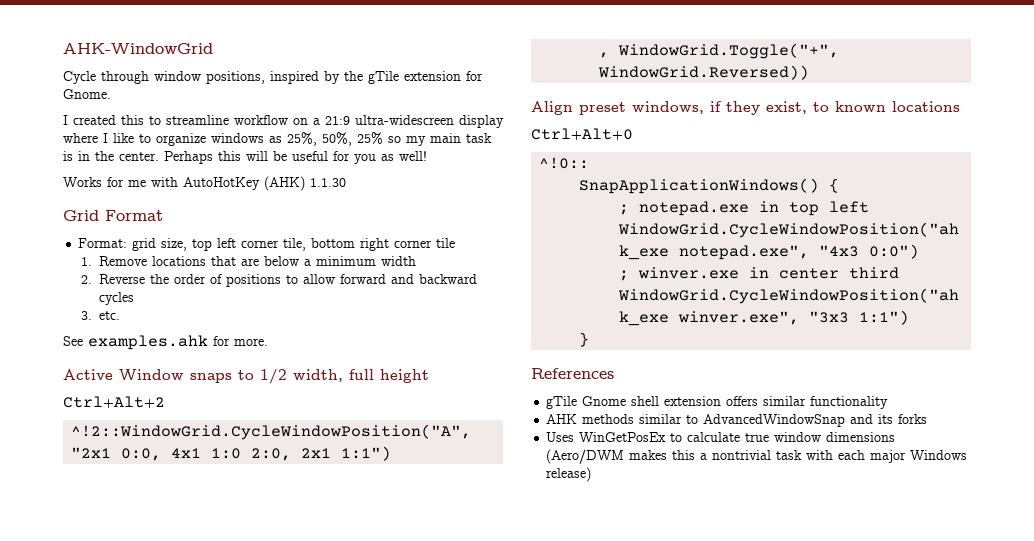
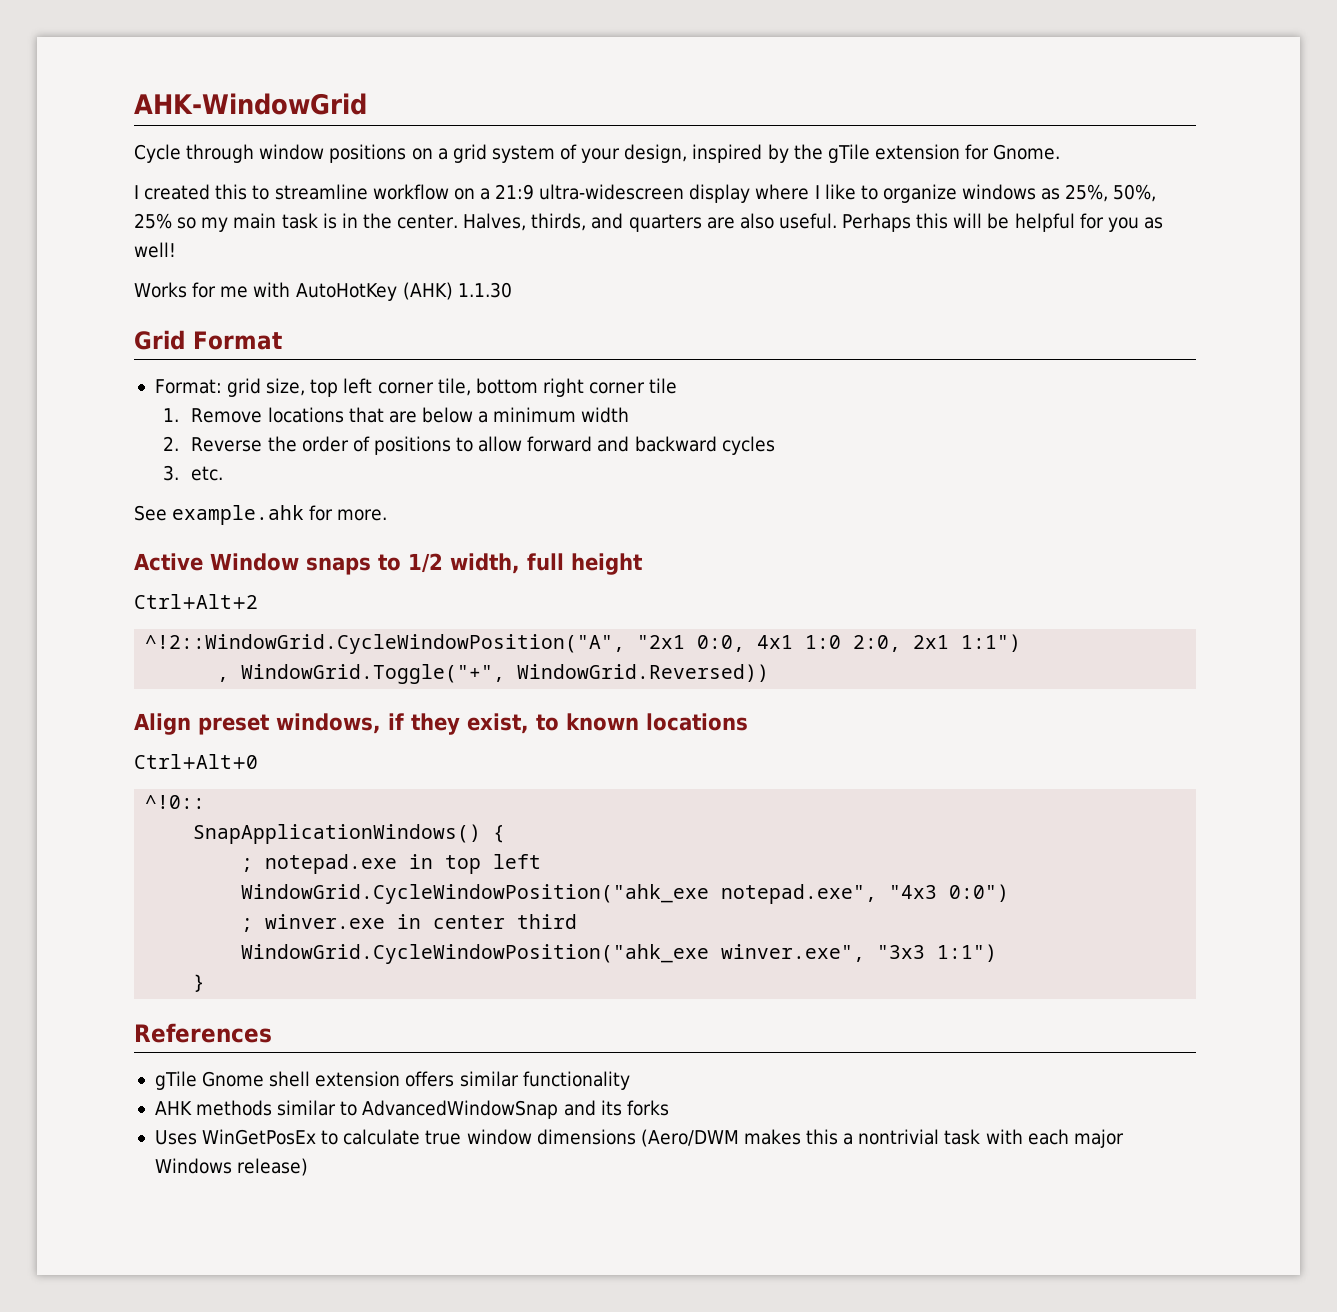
- Cycle through window positions, inspired by the gTile extension for Gnome.
+ Cycle through window positions on a grid system of your design, inspired by the gTile extension for Gnome.
+ Halves, thirds, and quarters are also useful.
- Perhaps this will be useful for you as well!
+ Perhaps this will be helpful for you as well!
- See examples.ahk for more.
+ See example.ahk for more.

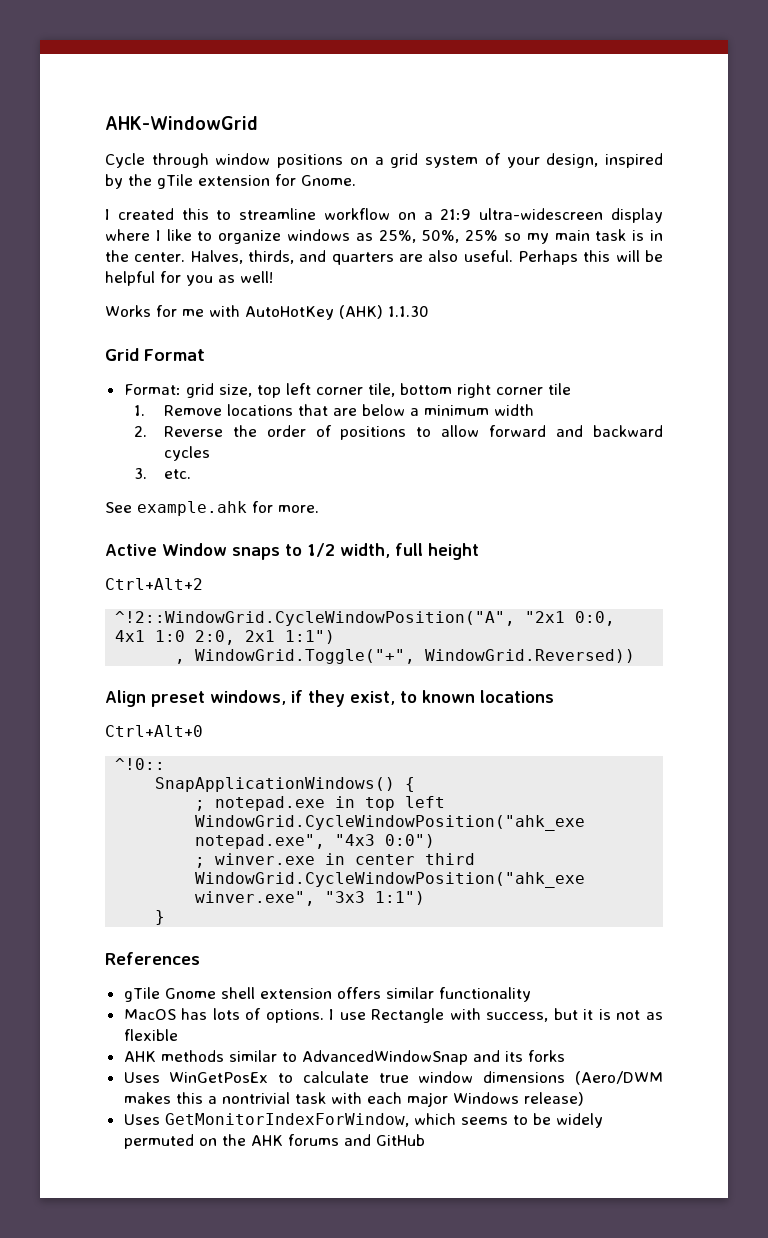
+ MacOS has lots of options. I use Rectangle with success, but it is not as flexible
+ Uses GetMonitorIndexForWindow, which seems to be widely permuted on the AHK forums and GitHub

